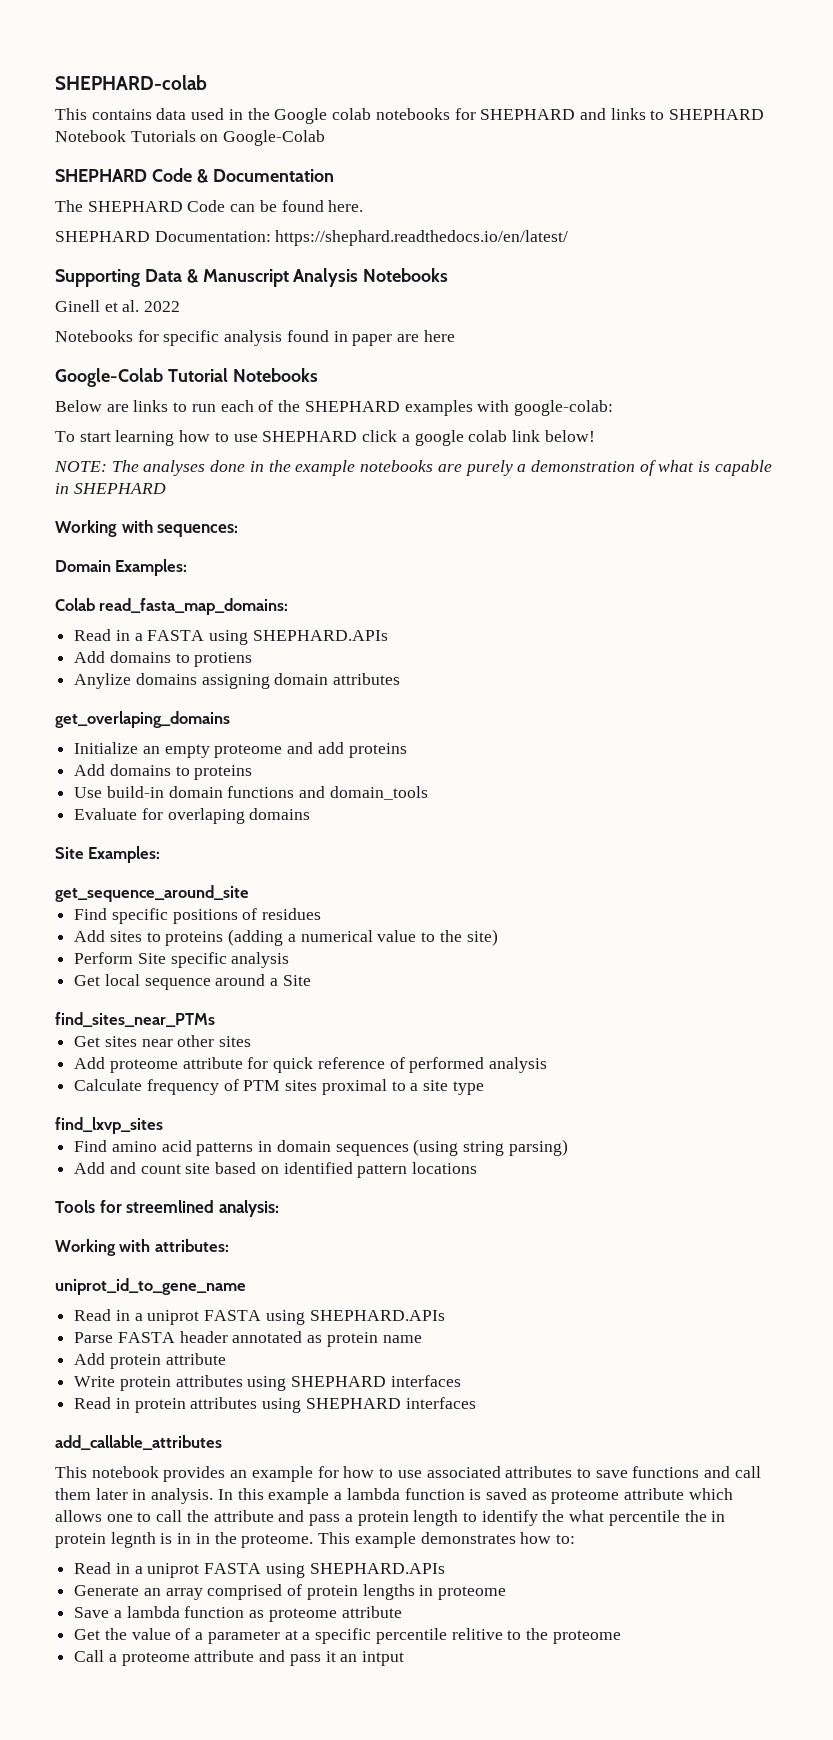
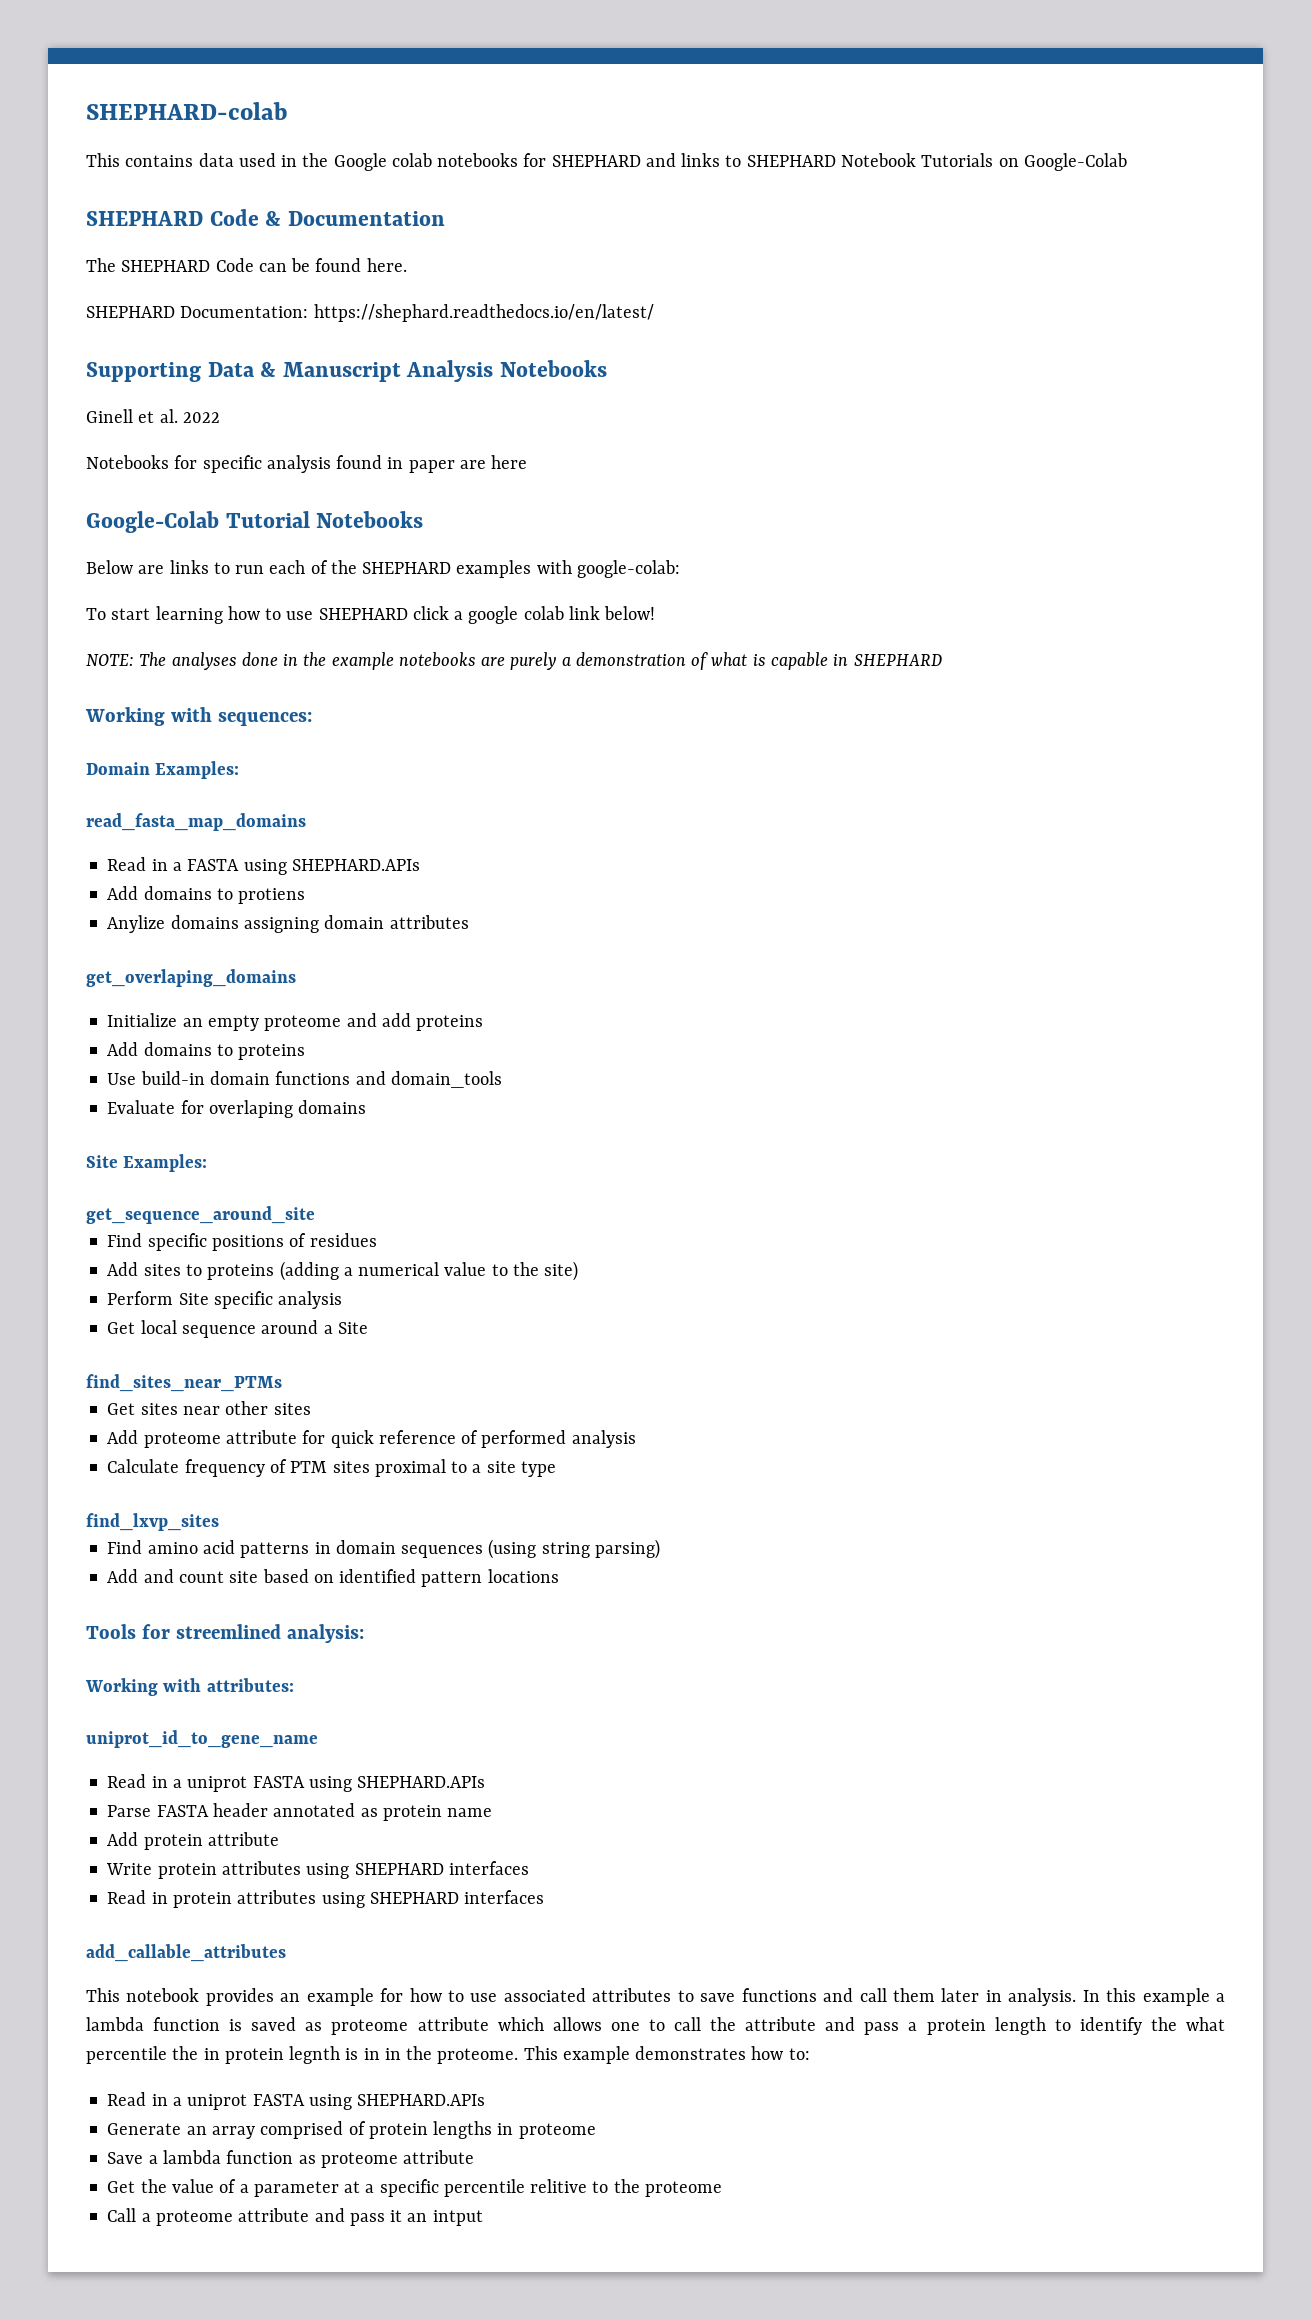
- Colab read_fasta_map_domains:
+ read_fasta_map_domains

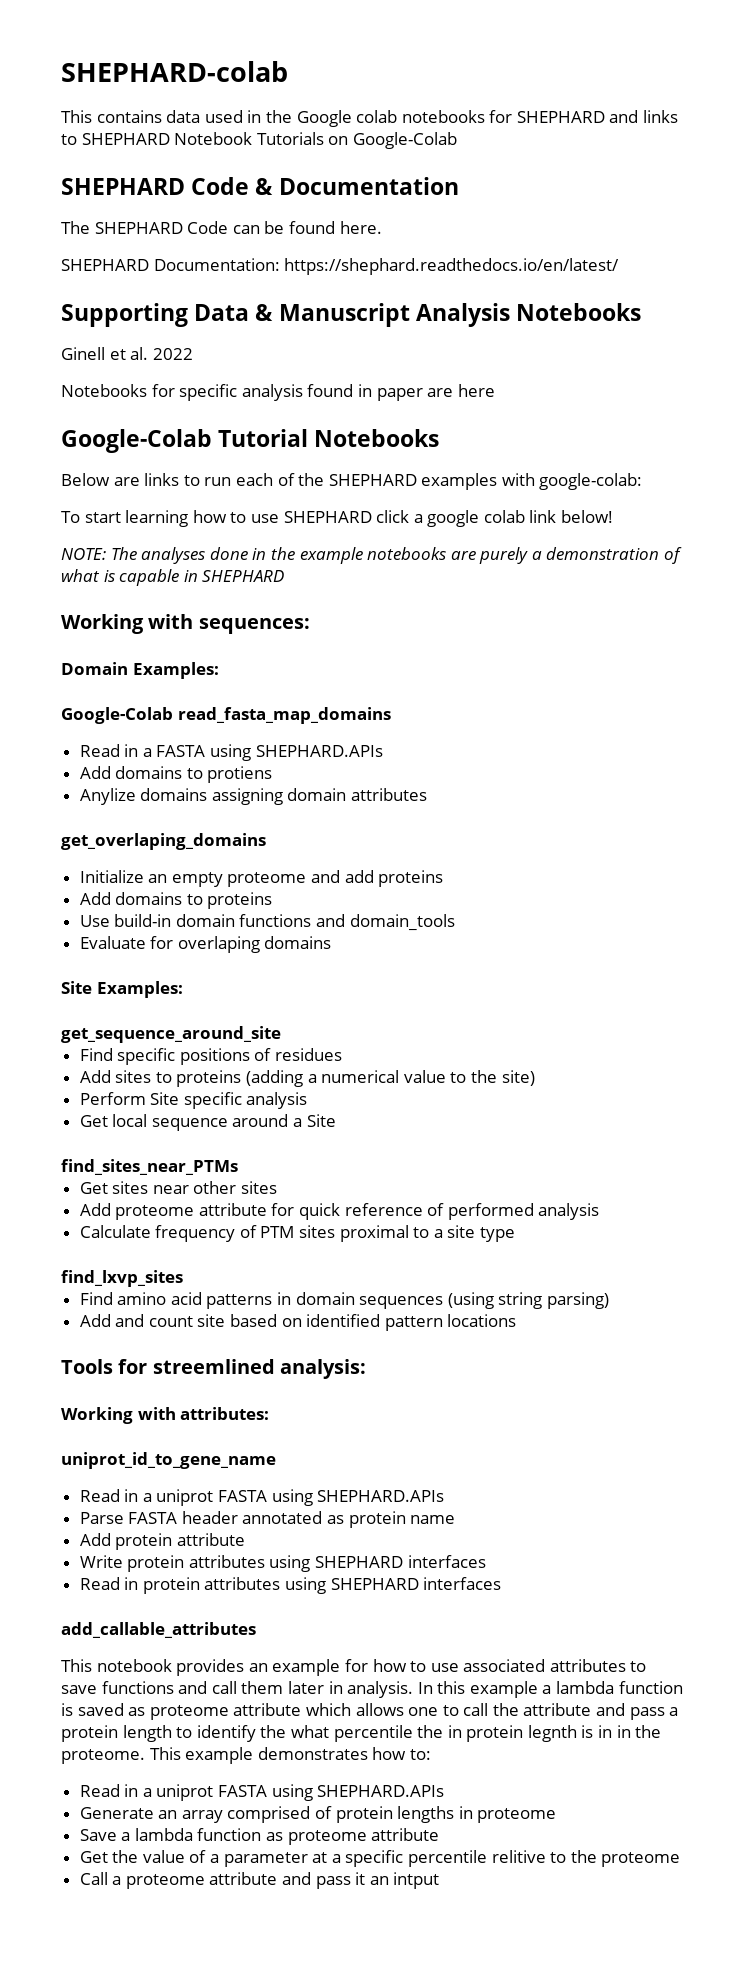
- read_fasta_map_domains
+ Google-Colab read_fasta_map_domains

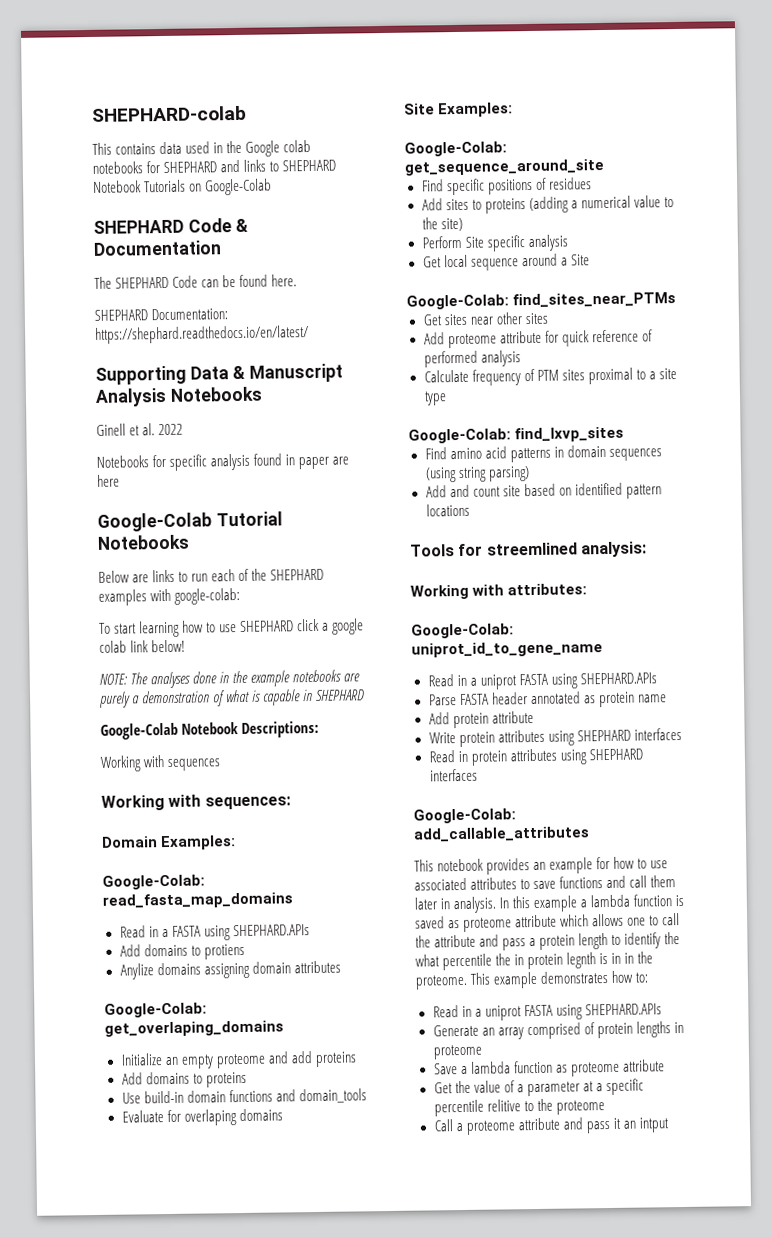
+ Google-Colab Notebook Descriptions:
+ Working with sequences
- Google-Colab read_fasta_map_domains
+ Google-Colab: read_fasta_map_domains
- get_overlaping_domains
+ Google-Colab: get_overlaping_domains
- get_sequence_around_site
+ Google-Colab: get_sequence_around_site
- find_sites_near_PTMs
+ Google-Colab: find_sites_near_PTMs
- find_lxvp_sites
+ Google-Colab: find_lxvp_sites
- uniprot_id_to_gene_name
+ Google-Colab: uniprot_id_to_gene_name
- add_callable_attributes
+ Google-Colab: add_callable_attributes

